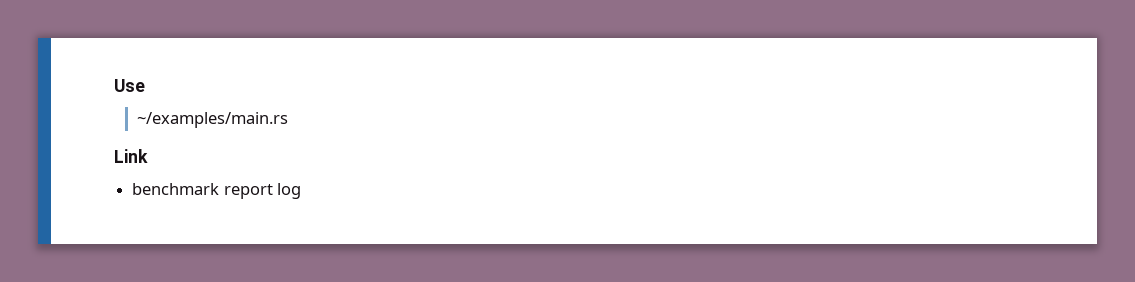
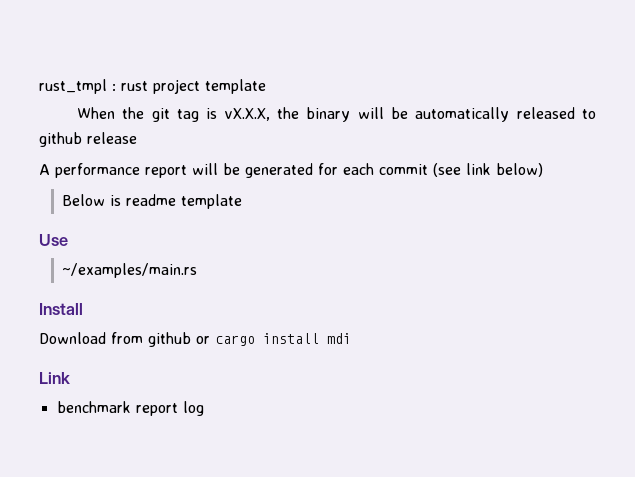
+ rust_tmpl : rust project template
+ When the git tag is vX.X.X, the binary will be automatically released to github release
+ A performance report will be generated for each commit (see link below)
+ Below is readme template
  Use
  ~/examples/main.rs
+ Install
+ Download from github or cargo install mdi

